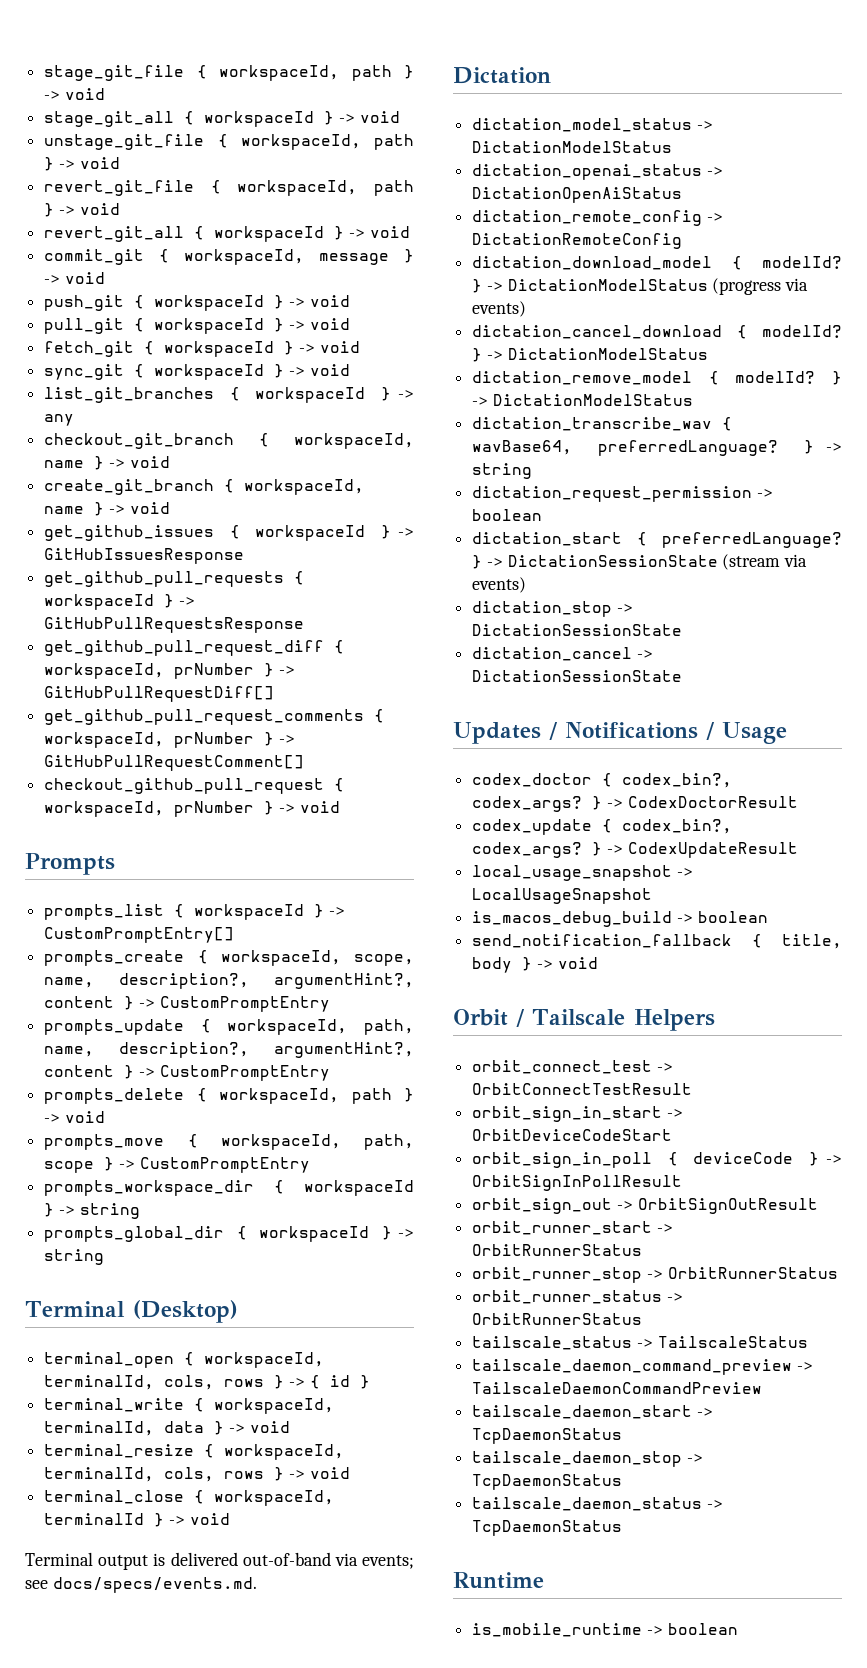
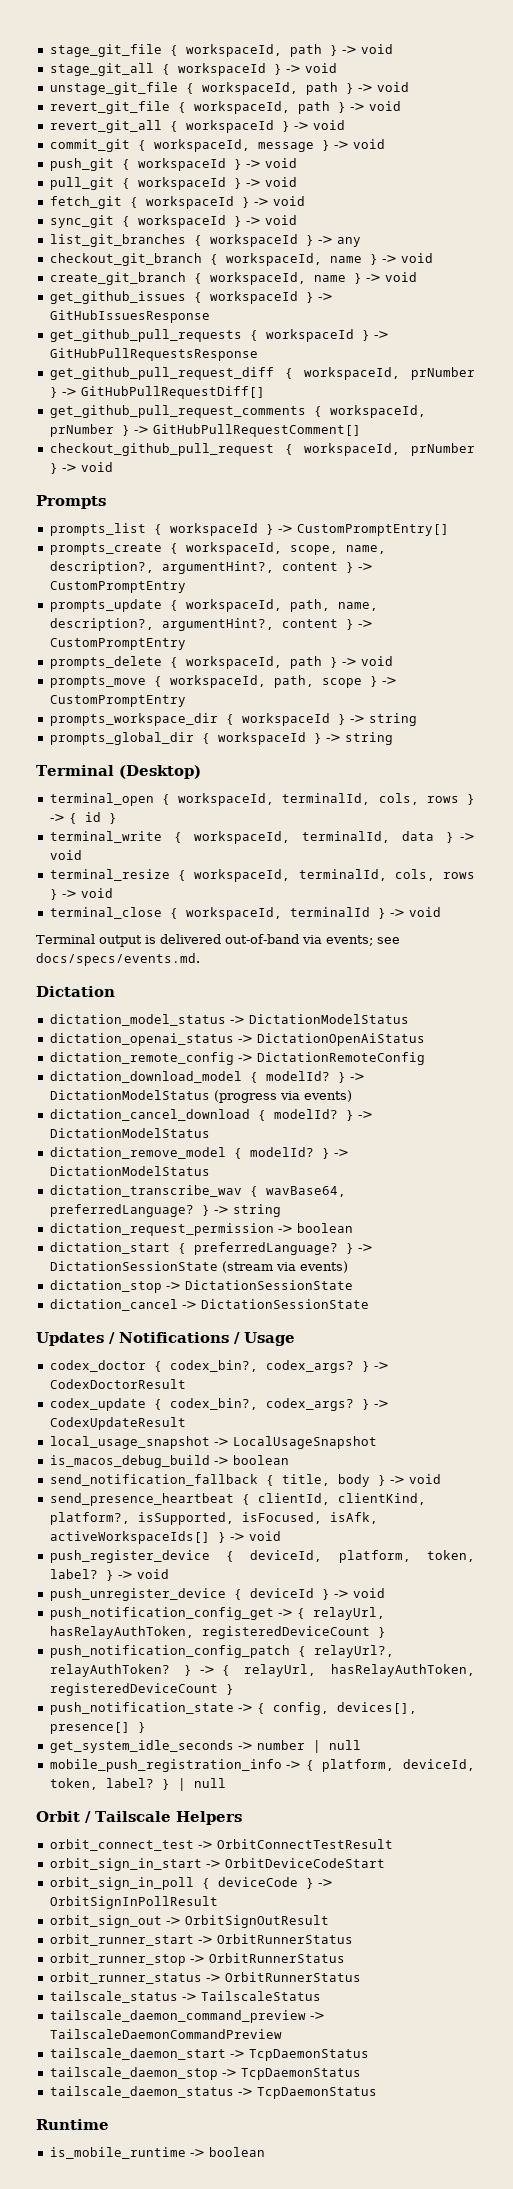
+ send_presence_heartbeat { clientId, clientKind, platform?, isSupported, isFocused, isAfk, activeWorkspaceIds[] } -> void
+ push_register_device { deviceId, platform, token, label? } -> void
+ push_unregister_device { deviceId } -> void
+ push_notification_config_get -> { relayUrl, hasRelayAuthToken, registeredDeviceCount }
+ push_notification_config_patch { relayUrl?, relayAuthToken? } -> { relayUrl, hasRelayAuthToken, registeredDeviceCount }
+ push_notification_state -> { config, devices[], presence[] }
+ get_system_idle_seconds -> number | null
+ mobile_push_registration_info -> { platform, deviceId, token, label? } | null

